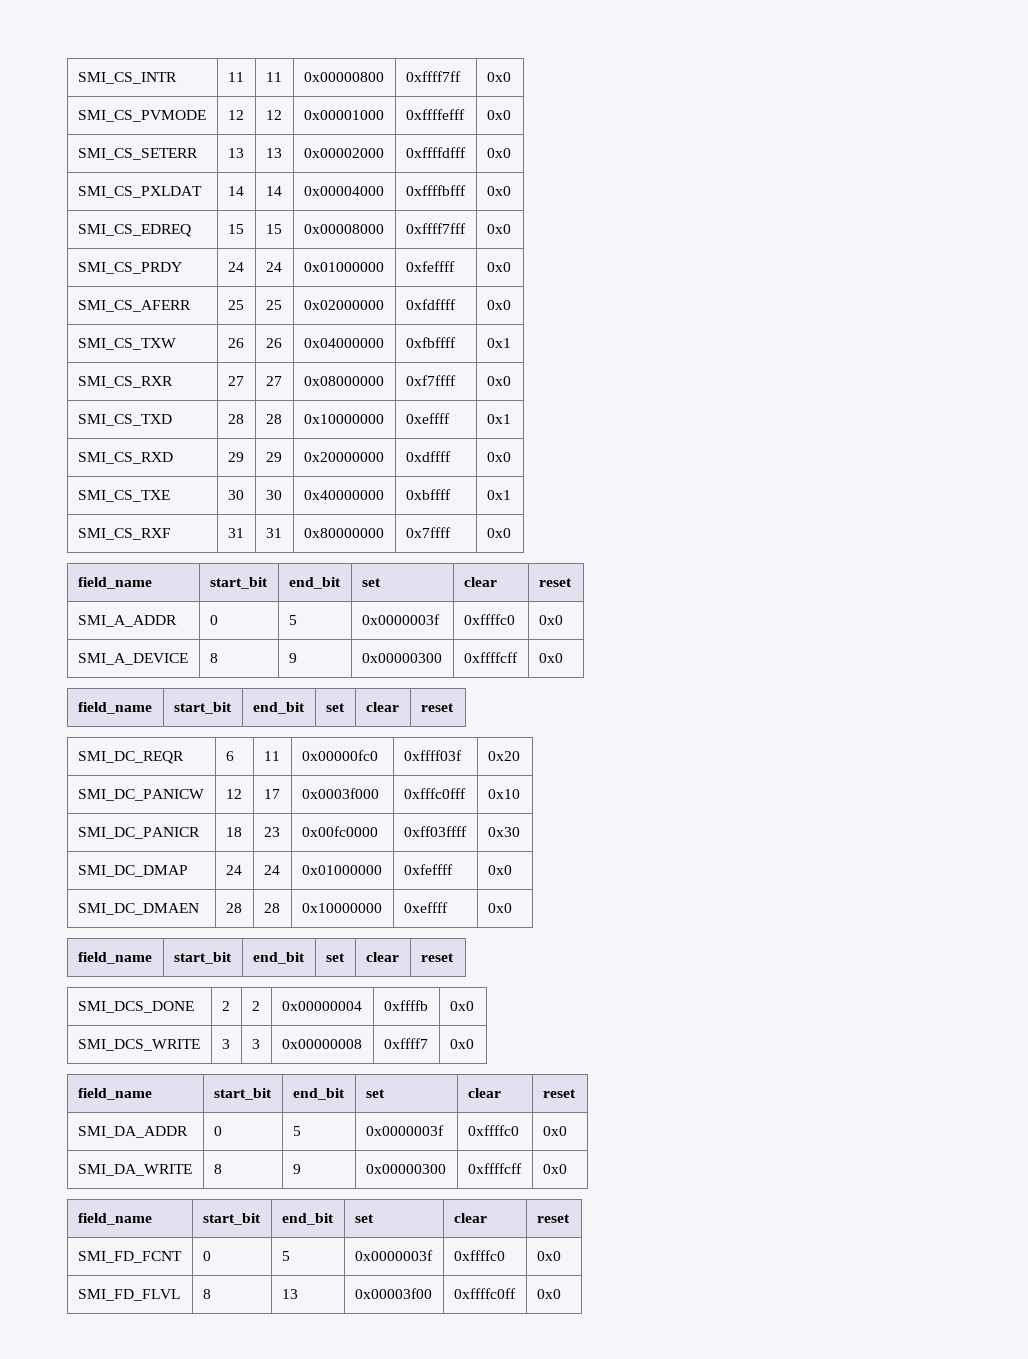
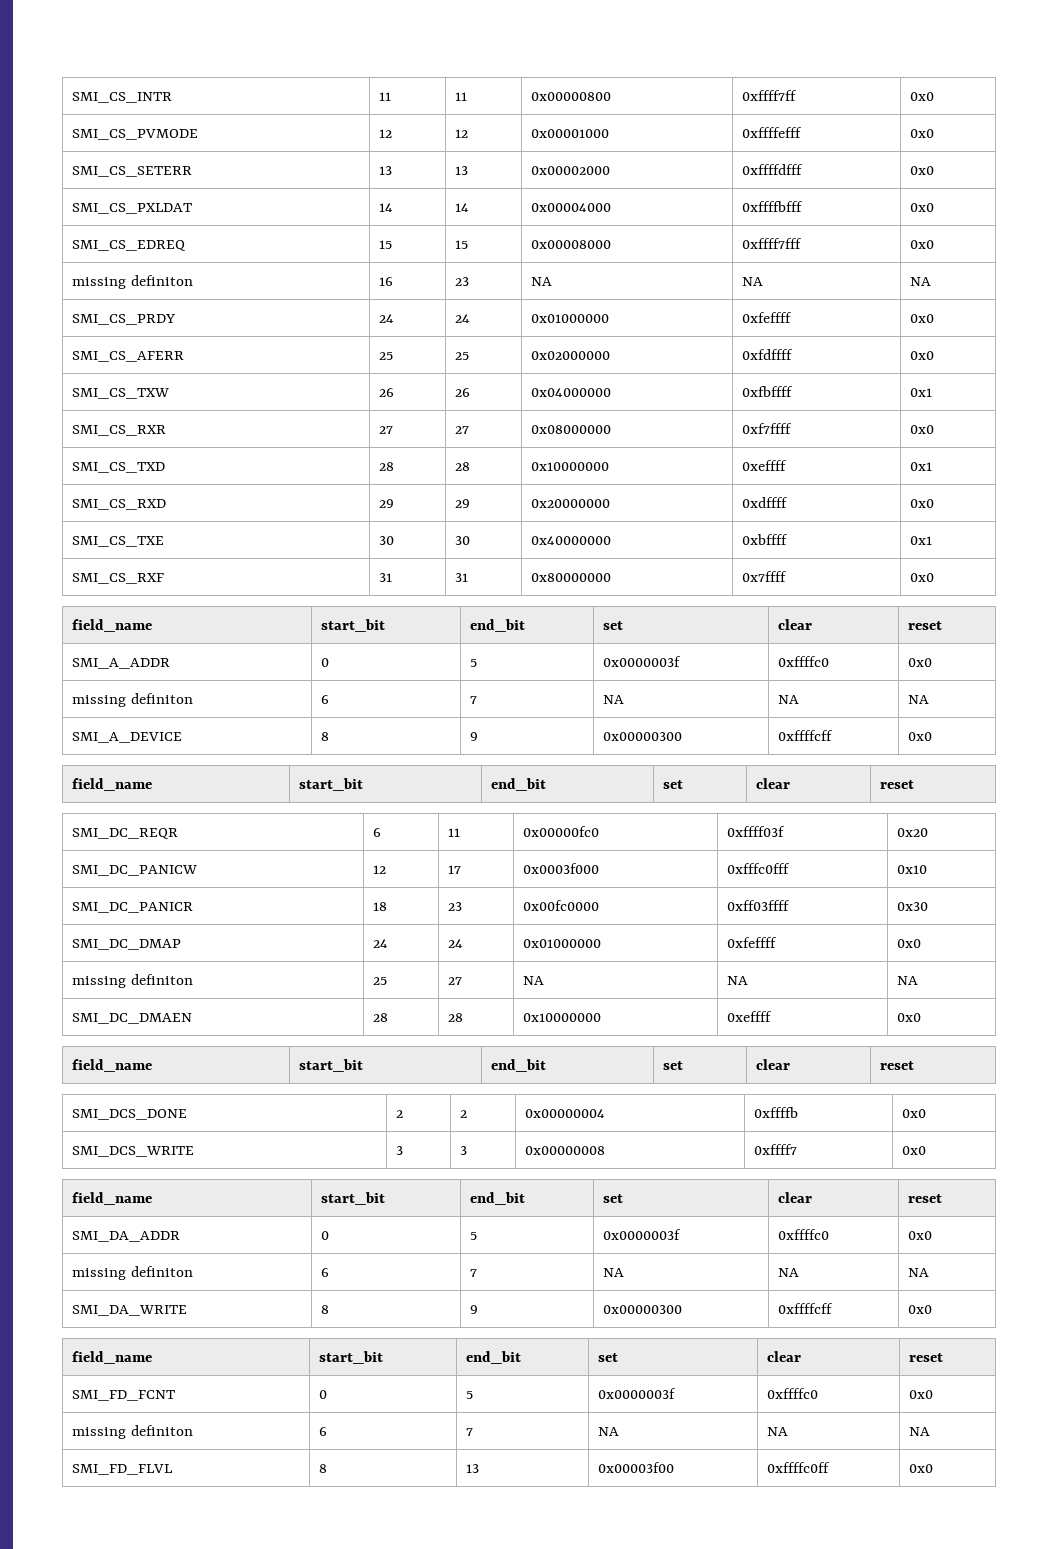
+ missing definiton | 16 | 23 | NA | NA | NA
  SMI_A_ADDR | 0 | 5 | 0x0000003f | 0xffffc0 | 0x0
+ missing definiton | 6 | 7 | NA | NA | NA
+ missing definiton | 25 | 27 | NA | NA | NA
  SMI_DA_ADDR | 0 | 5 | 0x0000003f | 0xffffc0 | 0x0
+ missing definiton | 6 | 7 | NA | NA | NA
  SMI_FD_FCNT | 0 | 5 | 0x0000003f | 0xffffc0 | 0x0
+ missing definiton | 6 | 7 | NA | NA | NA

